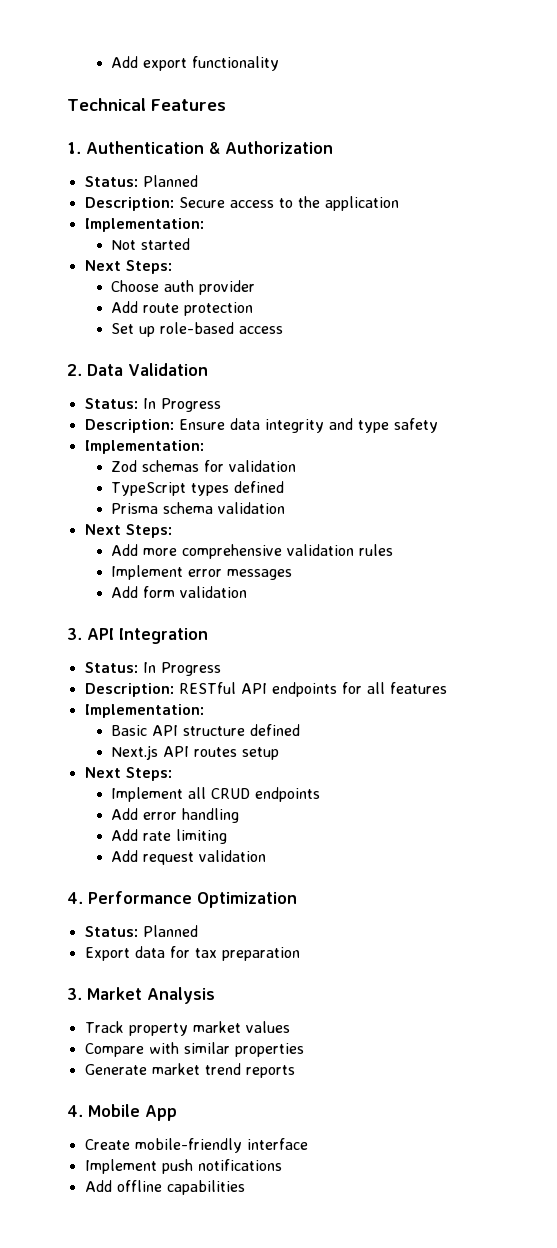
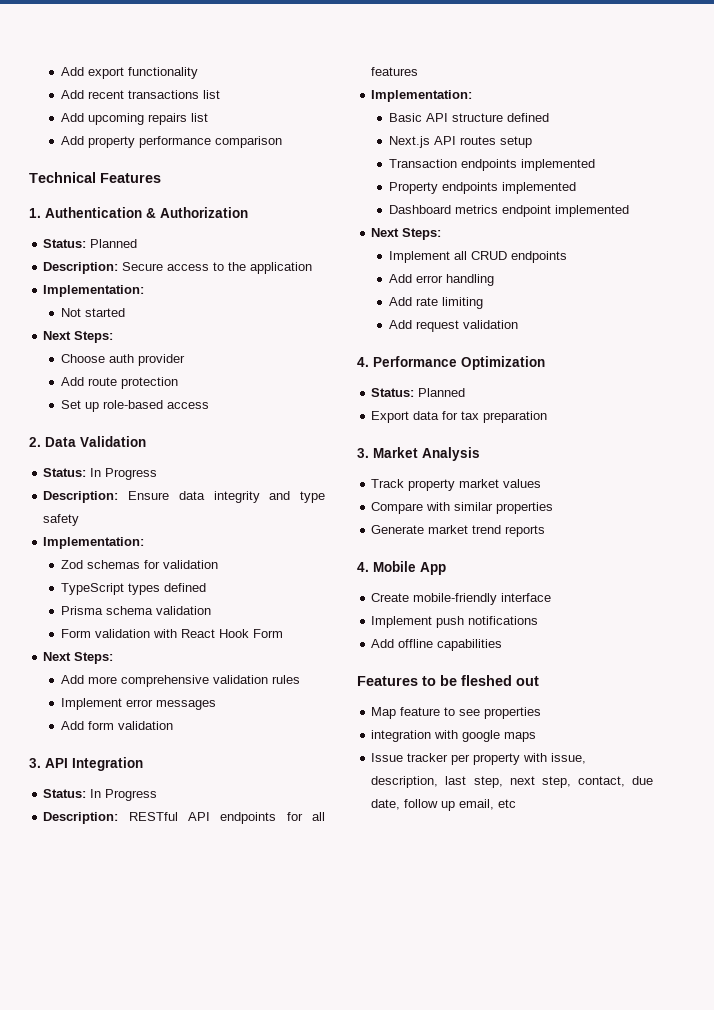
+ Add recent transactions list
+ Add upcoming repairs list
+ Add property performance comparison
+ Form validation with React Hook Form
+ Transaction endpoints implemented
+ Property endpoints implemented
+ Dashboard metrics endpoint implemented
+ Features to be fleshed out
+ Map feature to see properties
+ integration with google maps
+ Issue tracker per property with issue, description, last step, next step, contact, due date, follow up email, etc

